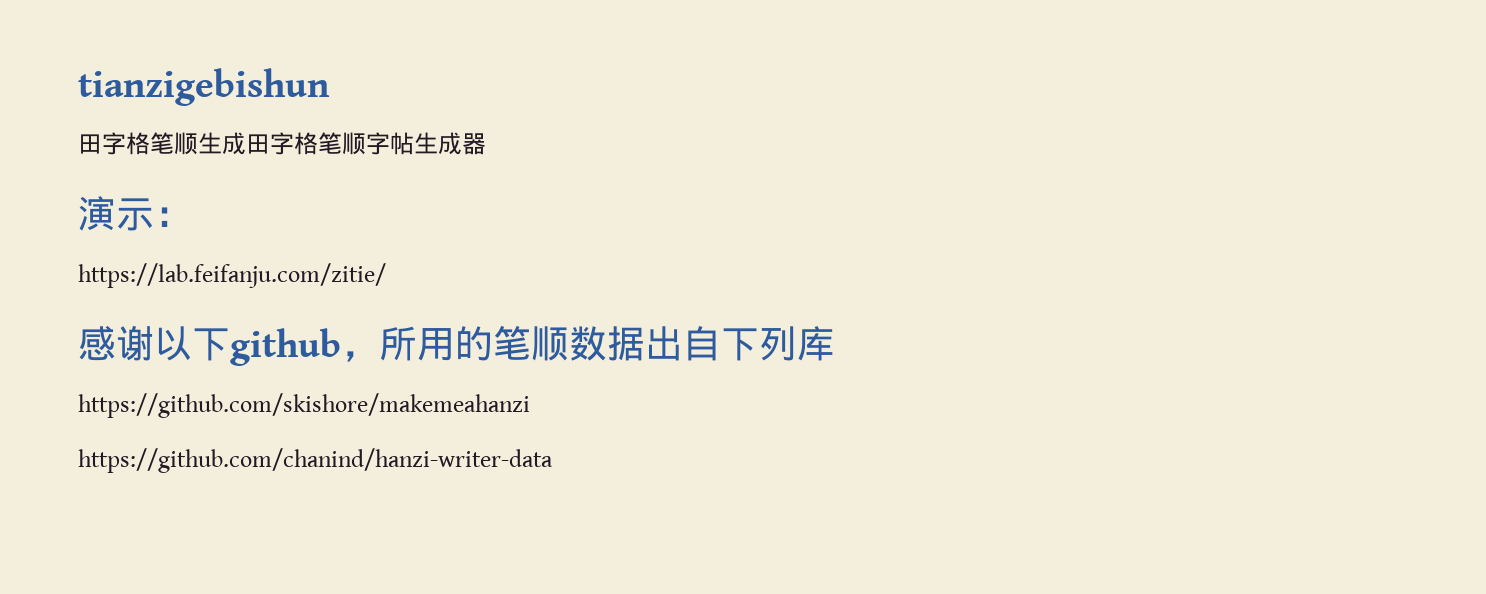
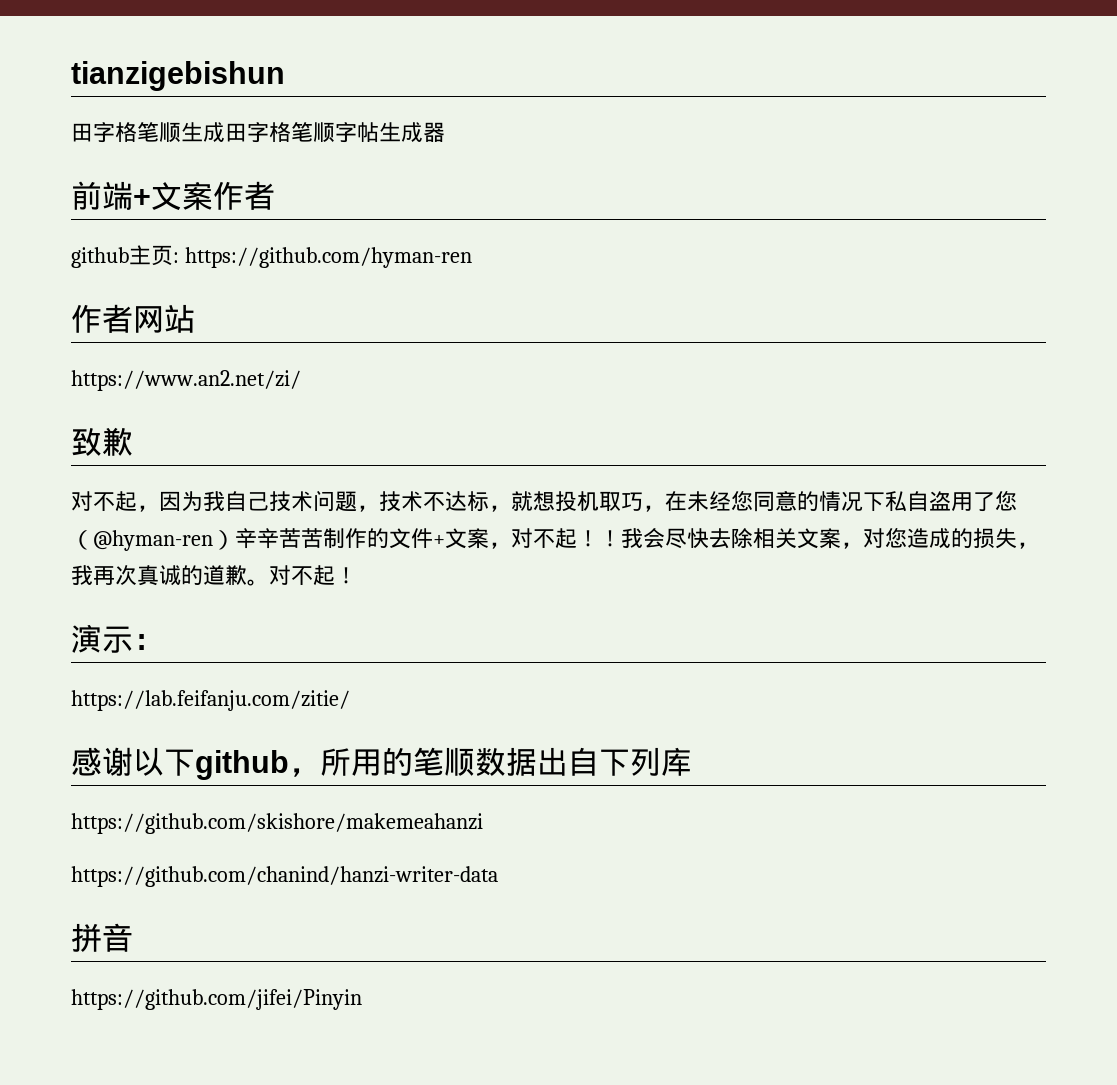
+ 前端+文案作者
+ github主页: https://github.com/hyman-ren
+ 作者网站
+ https://www.an2.net/zi/
+ 致歉
+ 对不起，因为我自己技术问题，技术不达标，就想投机取巧，在未经您同意的情况下私自盗用了您（@hyman-ren）辛辛苦苦制作的文件+文案，对不起！！我会尽快去除相关文案，对您造成的损失，我再次真诚的道歉。对不起！
+ 拼音
+ https://github.com/jifei/Pinyin

